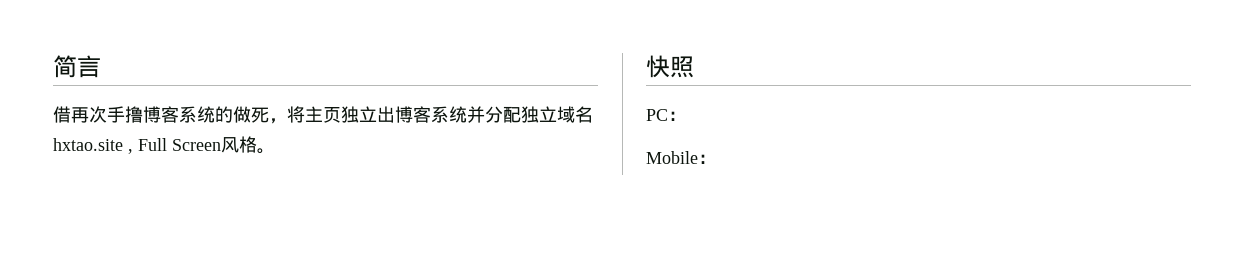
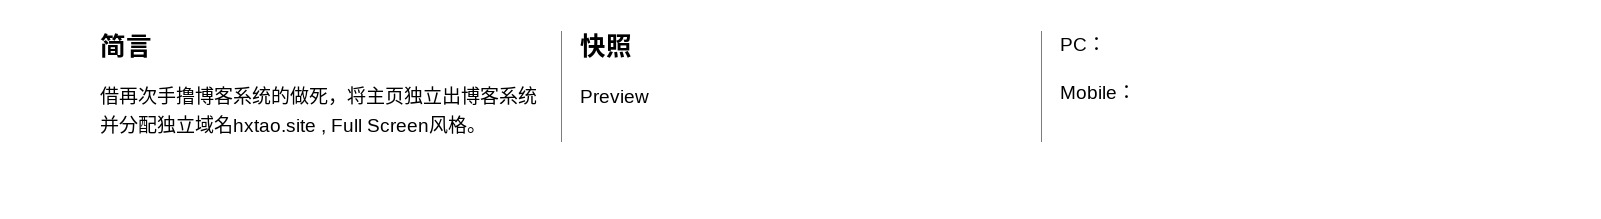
+ Preview

